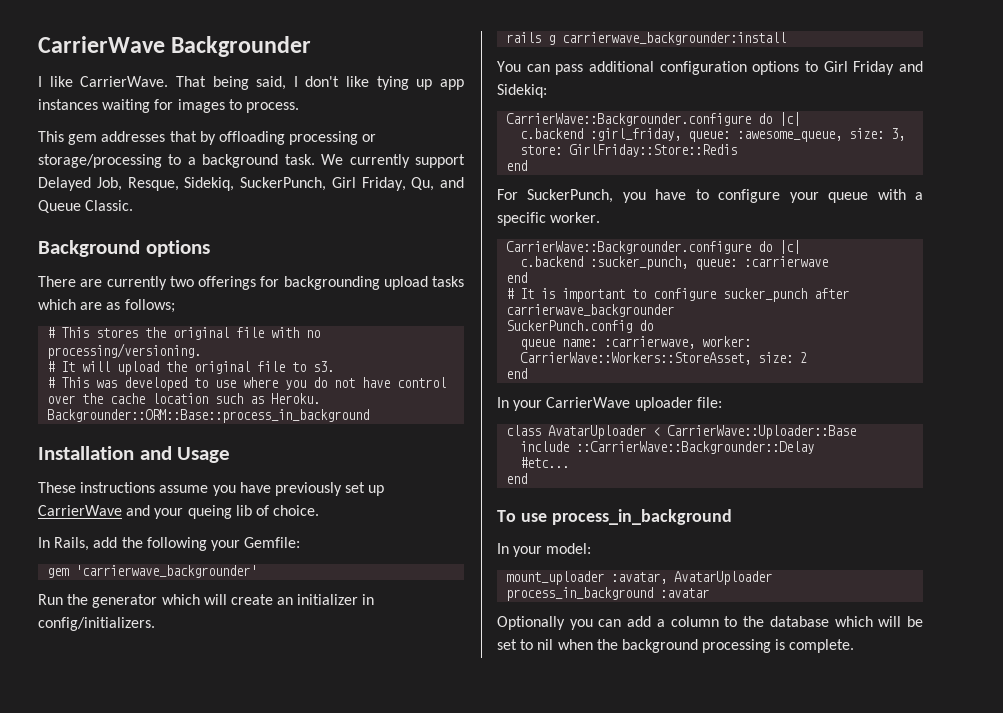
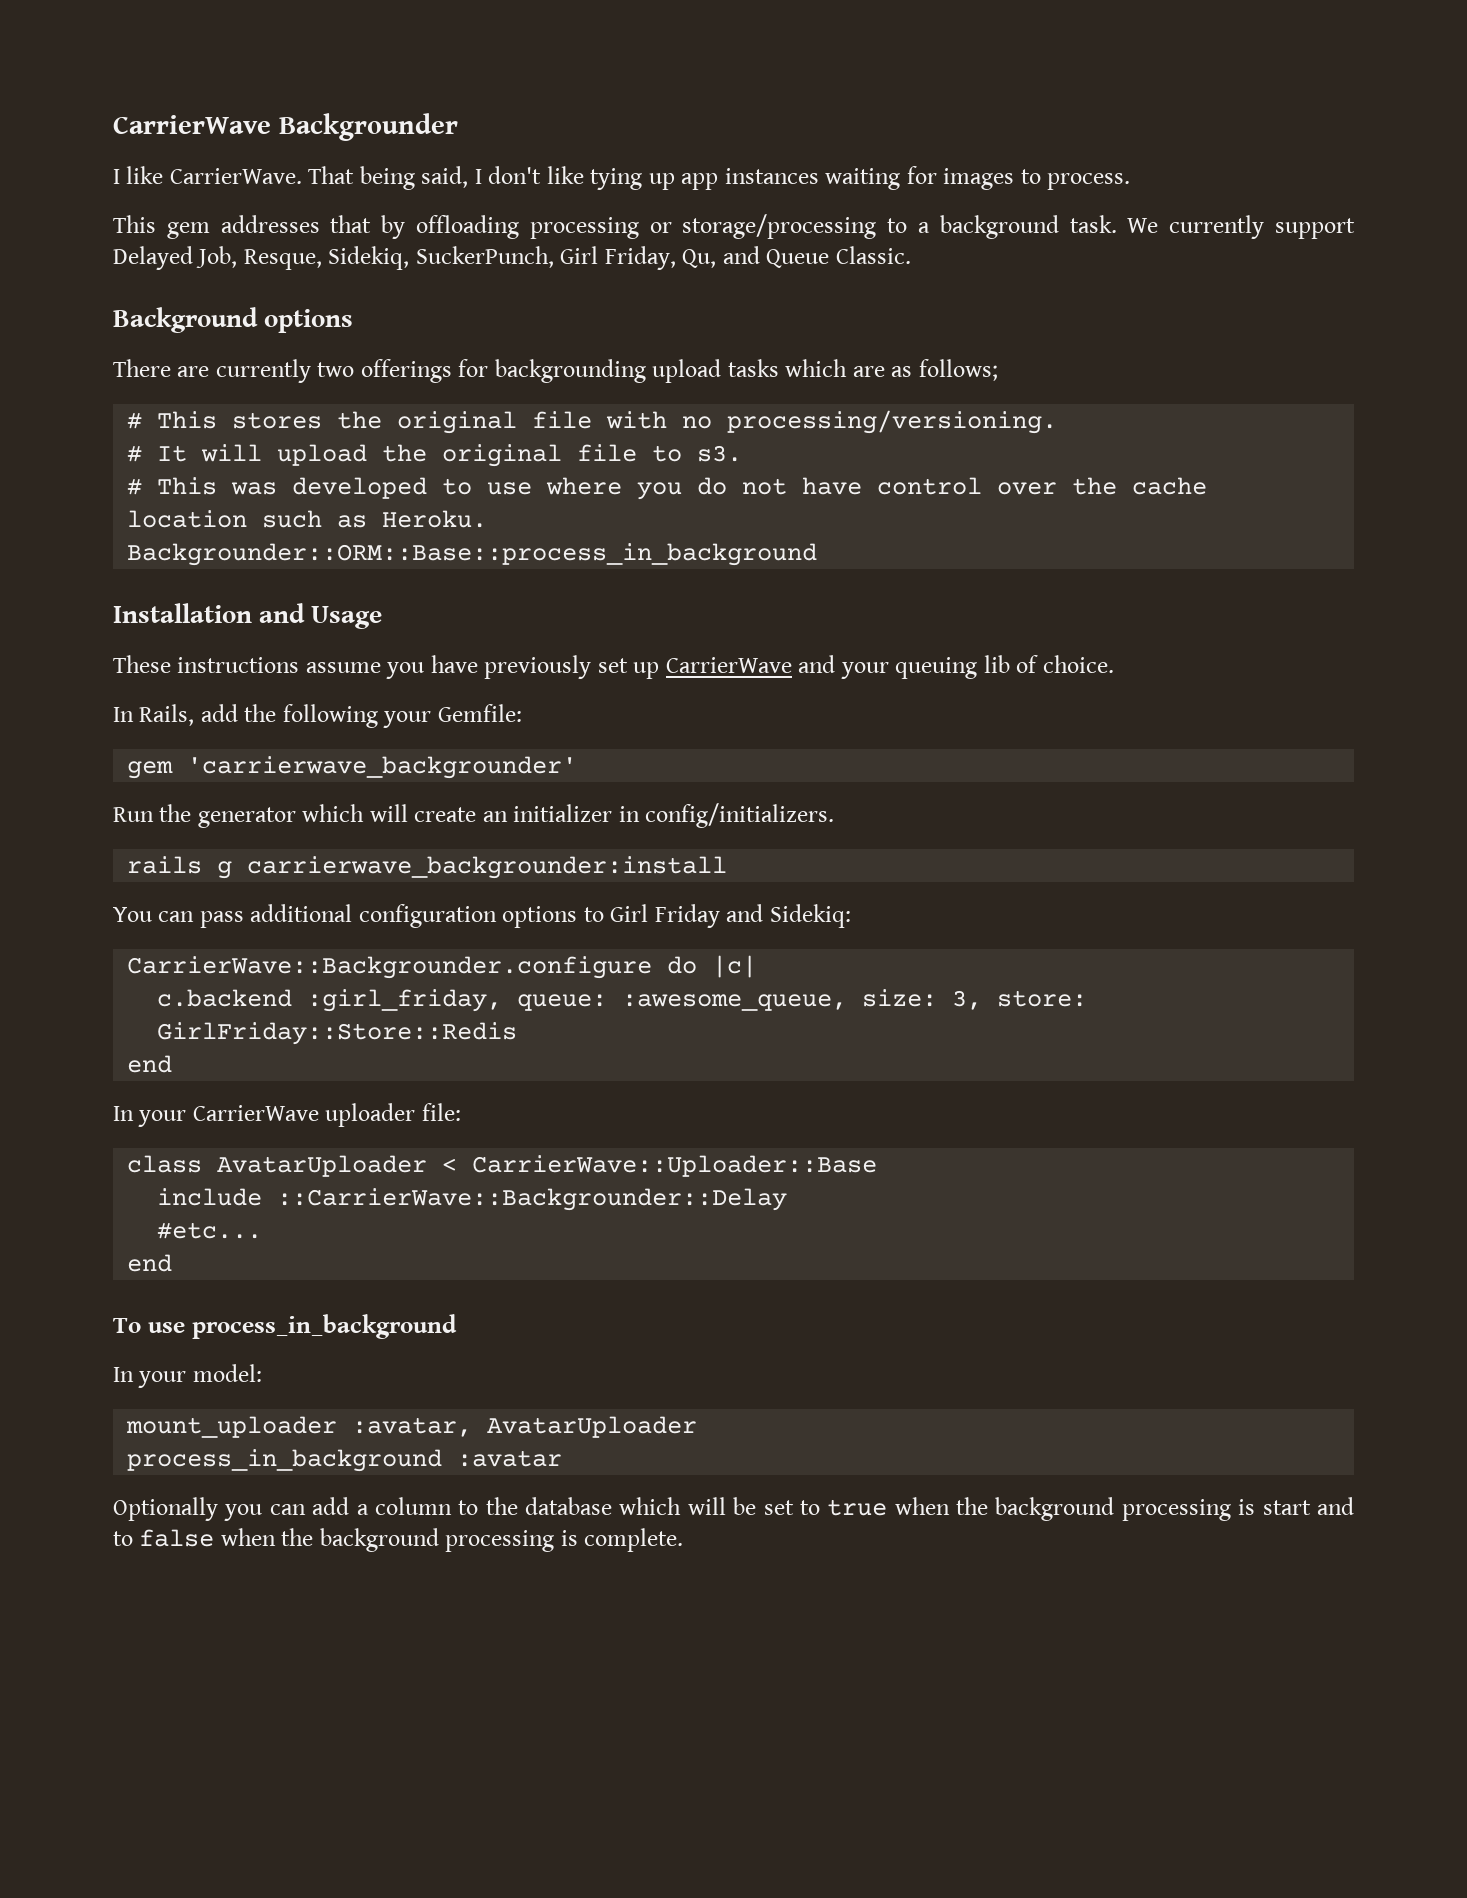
- These instructions assume you have previously set up CarrierWave and your queing lib of choice.
+ These instructions assume you have previously set up CarrierWave and your queuing lib of choice.
- For SuckerPunch, you have to configure your queue with a specific worker.
- CarrierWave::Backgrounder.configure do |c|
- c.backend :sucker_punch, queue: :carrierwave
- end
- # It is important to configure sucker_punch after carrierwave_backgrounder
- SuckerPunch.config do
- queue name: :carrierwave, worker: CarrierWave::Workers::StoreAsset, size: 2
- end
- Optionally you can add a column to the database which will be set to nil when the background processing is complete.
+ Optionally you can add a column to the database which will be set to true when the background processing is start and to false when the background processing is complete.

